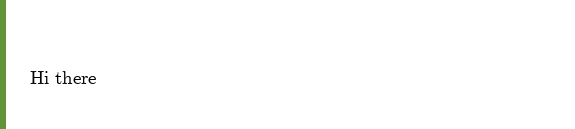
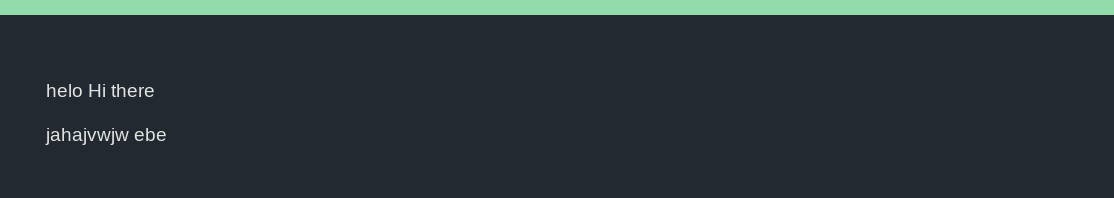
- Hi there
+ helo Hi there
+ jahajvwjw ebe

